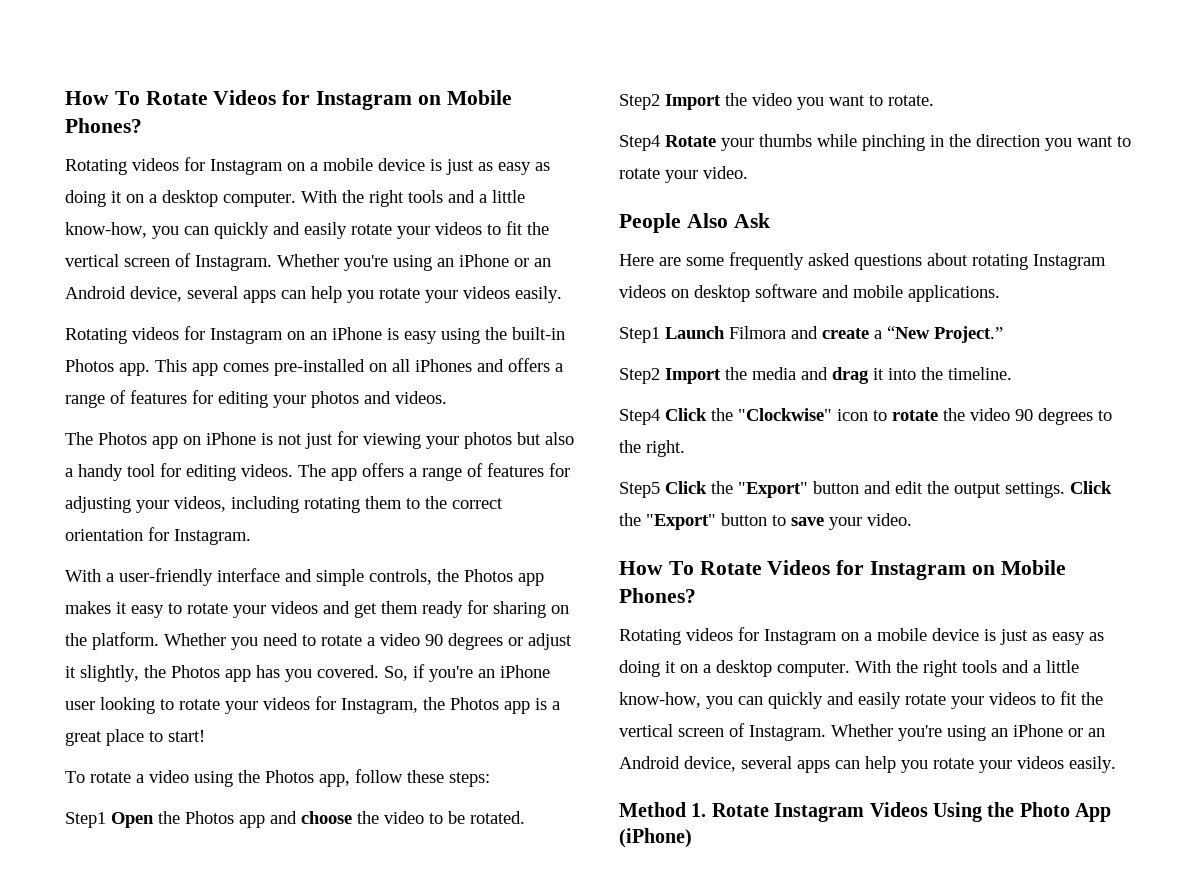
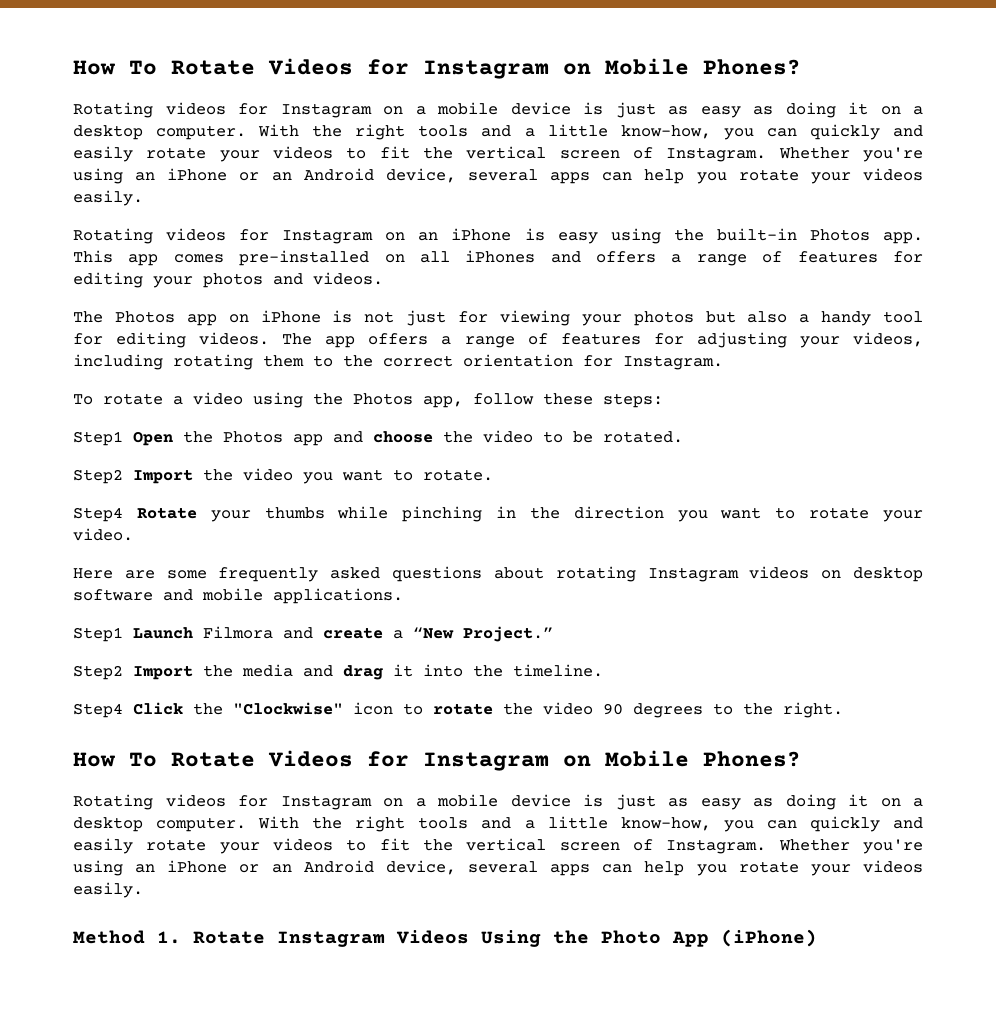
- With a user-friendly interface and simple controls, the Photos app makes it easy to rotate your videos and get them ready for sharing on the platform. Whether you need to rotate a video 90 degrees or adjust it slightly, the Photos app has you covered. So, if you're an iPhone user looking to rotate your videos for Instagram, the Photos app is a great place to start!
- People Also Ask
- Step5 Click the "Export" button and edit the output settings. Click the "Export" button to save your video.

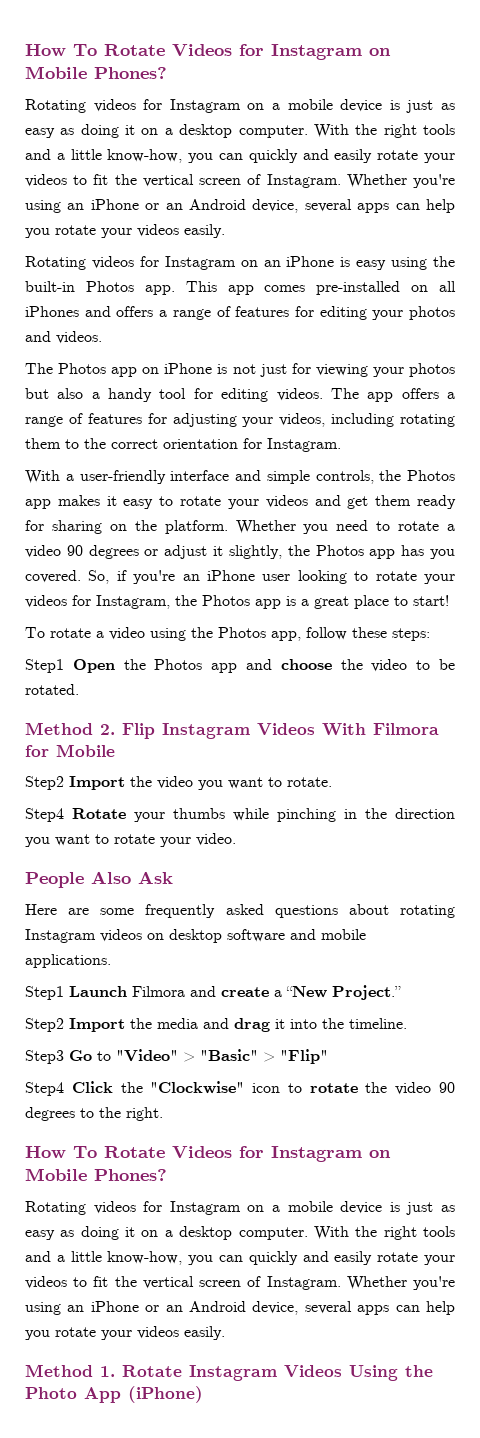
+ With a user-friendly interface and simple controls, the Photos app makes it easy to rotate your videos and get them ready for sharing on the platform. Whether you need to rotate a video 90 degrees or adjust it slightly, the Photos app has you covered. So, if you're an iPhone user looking to rotate your videos for Instagram, the Photos app is a great place to start!
+ Method 2. Flip Instagram Videos With Filmora for Mobile
+ People Also Ask
+ Step3 Go to "Video" > "Basic" > "Flip"

